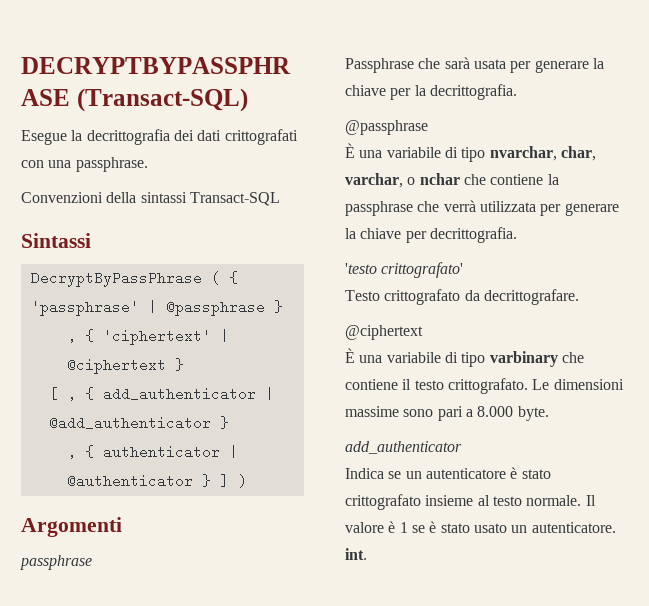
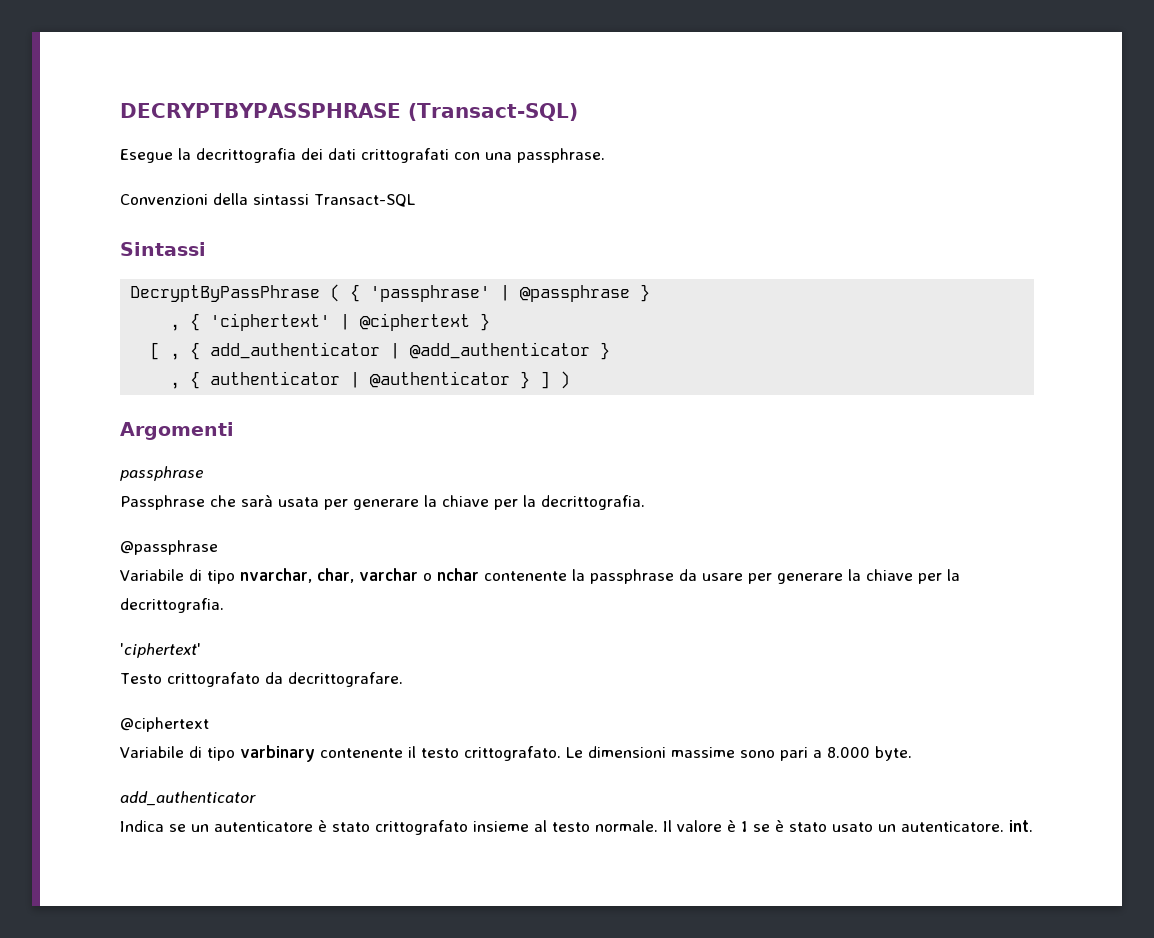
- È una variabile di tipo nvarchar, char, varchar, o nchar che contiene la passphrase che verrà utilizzata per generare la chiave per decrittografia.
- 'testo crittografato'
+ Variabile di tipo nvarchar, char, varchar o nchar contenente la passphrase da usare per generare la chiave per la decrittografia.
+ 'ciphertext'
- È una variabile di tipo varbinary che contiene il testo crittografato.
+ Variabile di tipo varbinary contenente il testo crittografato.

